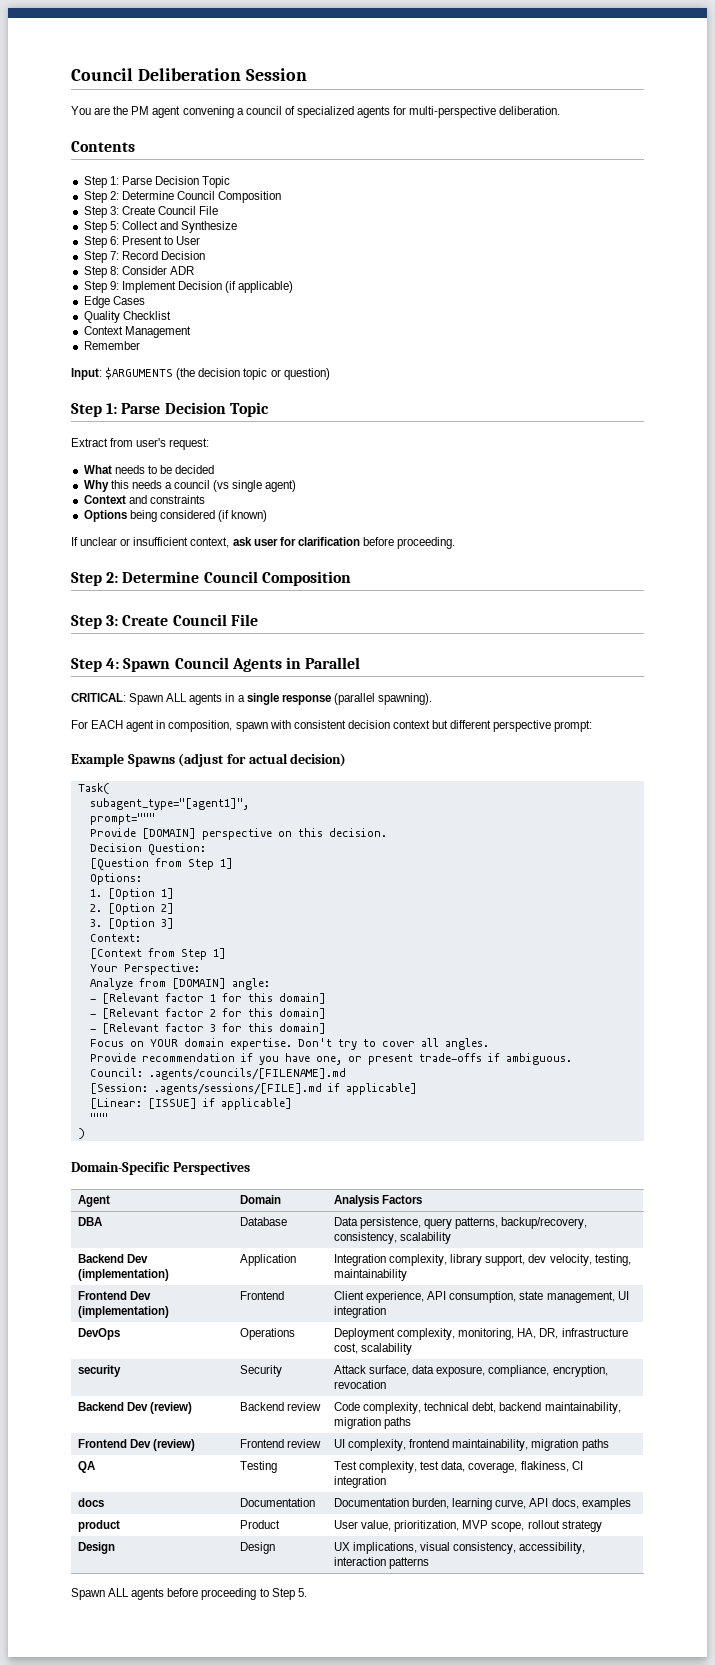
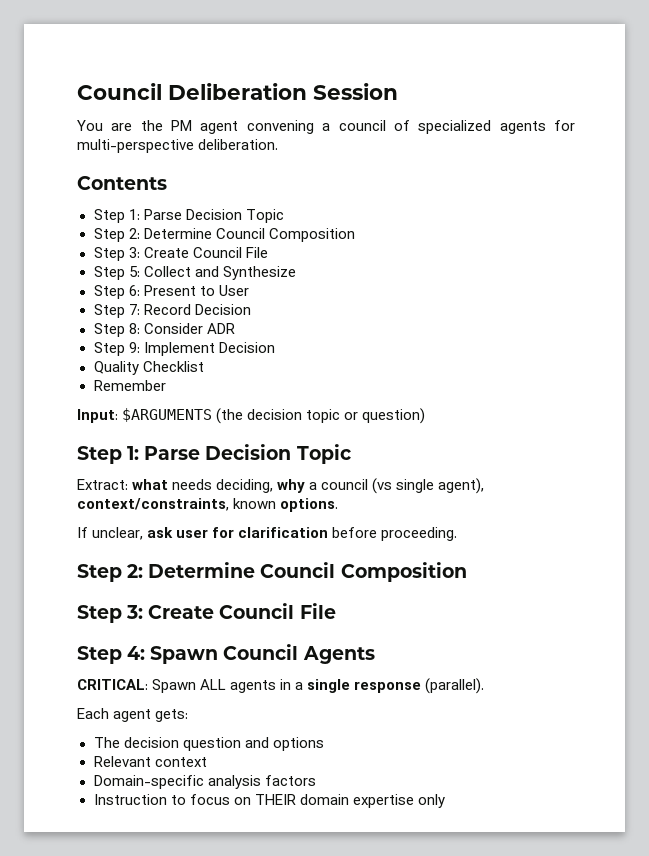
- Step 9: Implement Decision (if applicable)
- Edge Cases
+ Step 9: Implement Decision
- Context Management
- Extract from user's request:
- What needs to be decided
- Why this needs a council (vs single agent)
- Context and constraints
- Options being considered (if known)
- If unclear or insufficient context, ask user for clarification before proceeding.
+ Extract: what needs deciding, why a council (vs single agent), context/constraints, known options.
+ If unclear, ask user for clarification before proceeding.
- Step 4: Spawn Council Agents in Parallel
+ Step 4: Spawn Council Agents
- CRITICAL: Spawn ALL agents in a single response (parallel spawning).
- For EACH agent in composition, spawn with consistent decision context but different perspective prompt:
- Example Spawns (adjust for actual decision)
- Task(
- subagent_type="[agent1]",
- prompt="""
- Provide [DOMAIN] perspective on this decision.
- Decision Question:
- [Question from Step 1]
- Options:
- 1. [Option 1]
- 2. [Option 2]
- 3. [Option 3]
- Context:
- [Context from Step 1]
- Your Perspective:
- Analyze from [DOMAIN] angle:
- - [Relevant factor 1 for this domain]
- - [Relevant factor 2 for this domain]
- - [Relevant factor 3 for this domain]
- Focus on YOUR domain expertise. Don't try to cover all angles.
- Provide recommendation if you have one, or present trade-offs if ambiguous.
- Council: .agents/councils/[FILENAME].md
- [Session: .agents/sessions/[FILE].md if applicable]
- [Linear: [ISSUE] if applicable]
- """
- )
- Domain-Specific Perspectives
- Agent | Domain | Analysis Factors
- DBA | Database | Data persistence, query patterns, backup/recovery, consistency, scalability
- Backend Dev (implementation) | Application | Integration complexity, library support, dev velocity, testing, maintainability
- Frontend Dev (implementation) | Frontend | Client experience, API consumption, state management, UI integration
- DevOps | Operations | Deployment complexity, monitoring, HA, DR, infrastructure cost, scalability
- security | Security | Attack surface, data exposure, compliance, encryption, revocation
- Backend Dev (review) | Backend review | Code complexity, technical debt, backend maintainability, migration paths
- Frontend Dev (review) | Frontend review | UI complexity, frontend maintainability, migration paths
- QA | Testing | Test complexity, test data, coverage, flakiness, CI integration
- docs | Documentation | Documentation burden, learning curve, API docs, examples
- product | Product | User value, prioritization, MVP scope, rollout strategy
- Design | Design | UX implications, visual consistency, accessibility, interaction patterns
- Spawn ALL agents before proceeding to Step 5.
+ CRITICAL: Spawn ALL agents in a single response (parallel).
+ Each agent gets:
+ The decision question and options
+ Relevant context
+ Domain-specific analysis factors
+ Instruction to focus on THEIR domain expertise only

